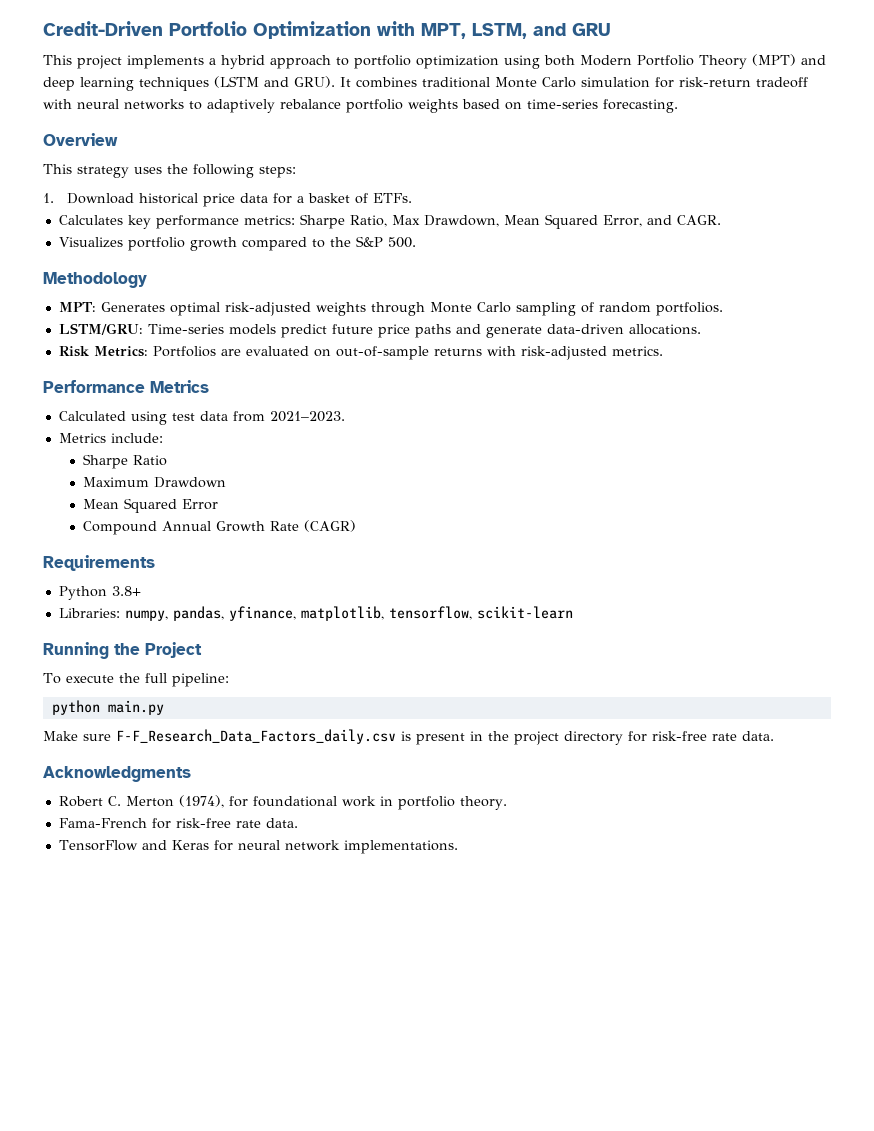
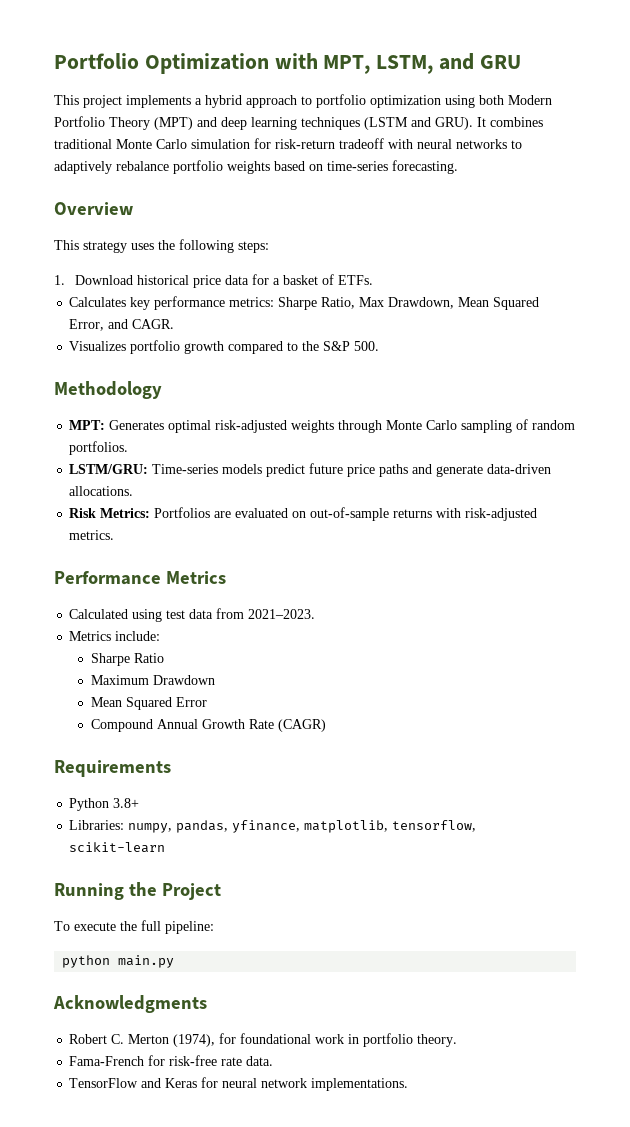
- Credit-Driven Portfolio Optimization with MPT, LSTM, and GRU
+ Portfolio Optimization with MPT, LSTM, and GRU
- Make sure F-F_Research_Data_Factors_daily.csv is present in the project directory for risk-free rate data.

